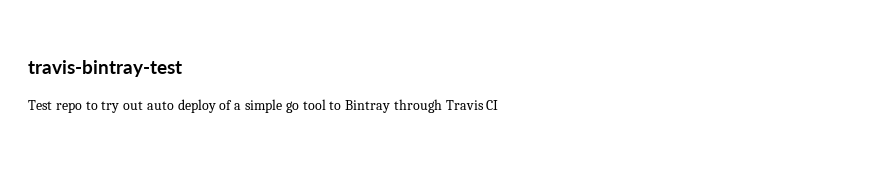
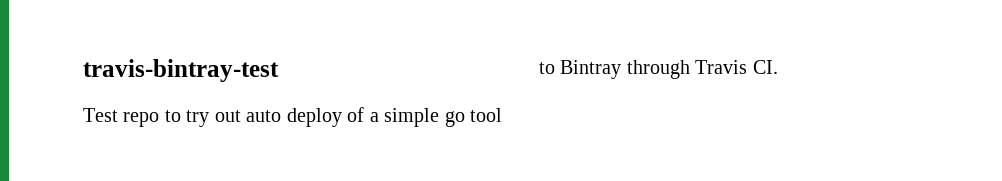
- Test repo to try out auto deploy of a simple go tool to Bintray through Travis CI
+ Test repo to try out auto deploy of a simple go tool to Bintray through Travis CI.

